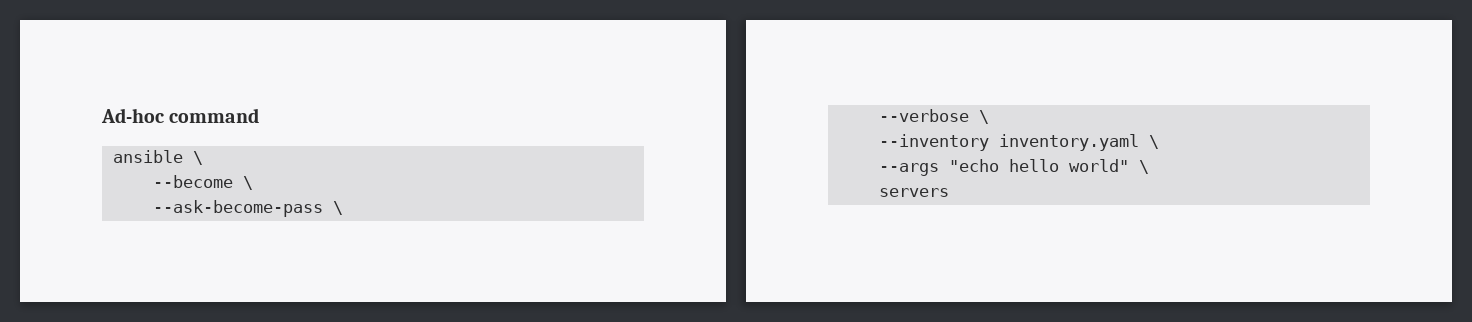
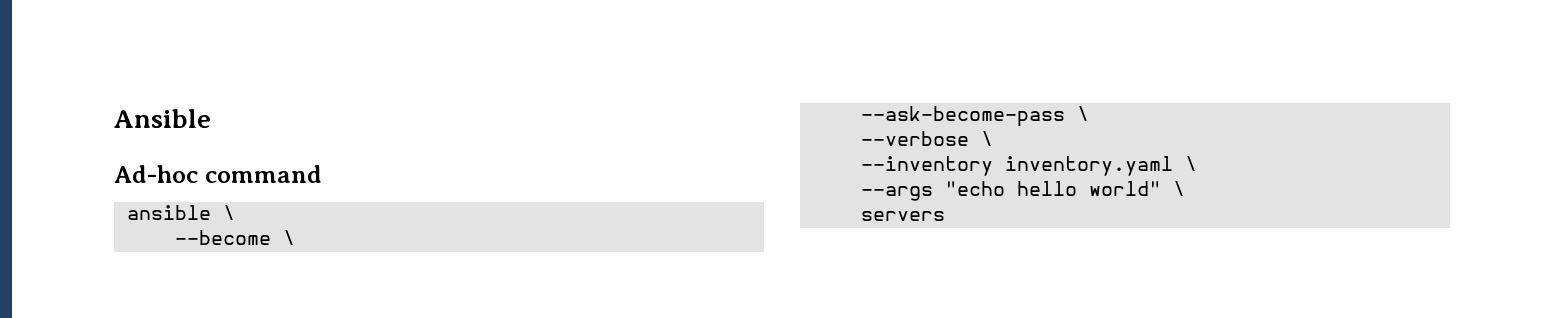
+ Ansible

